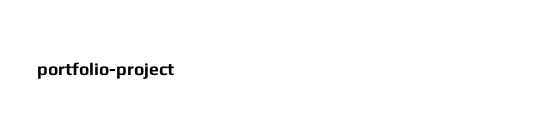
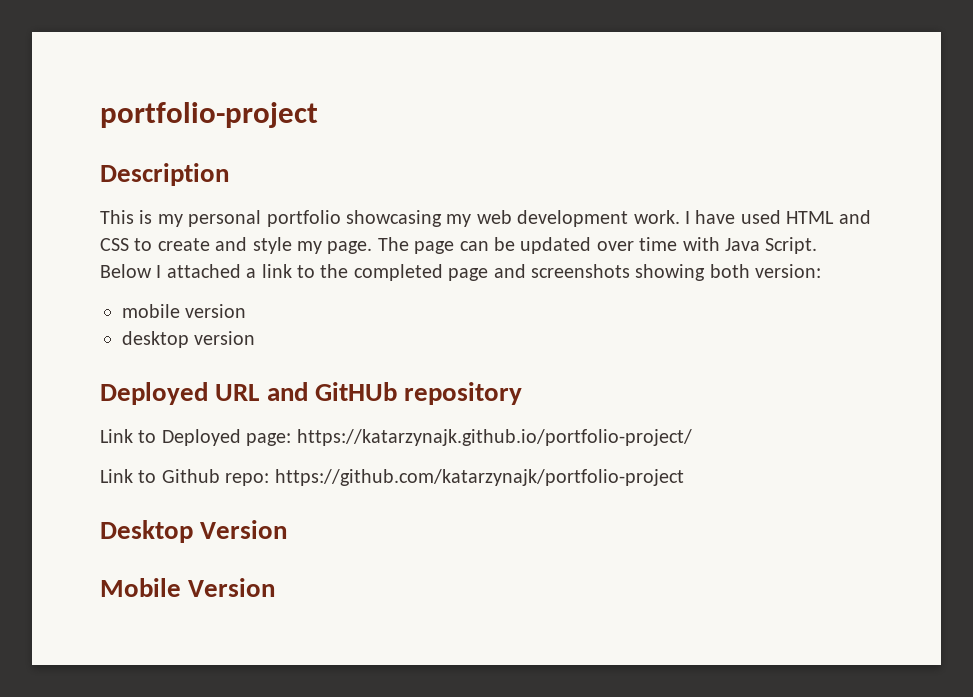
+ Description
+ This is my personal portfolio showcasing my web development work. I have used HTML and CSS to create and style my page. The page can be updated over time with Java Script. Below I attached a link to the completed page and screenshots showing both version:
+ mobile version
+ desktop version
+ Deployed URL and GitHUb repository
+ Link to Deployed page: https://katarzynajk.github.io/portfolio-project/
+ Link to Github repo: https://github.com/katarzynajk/portfolio-project
+ Desktop Version
+ Mobile Version

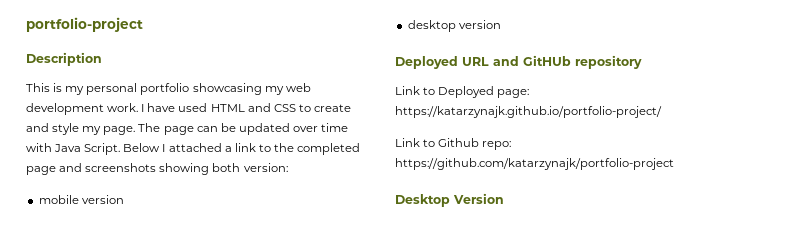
- Mobile Version

